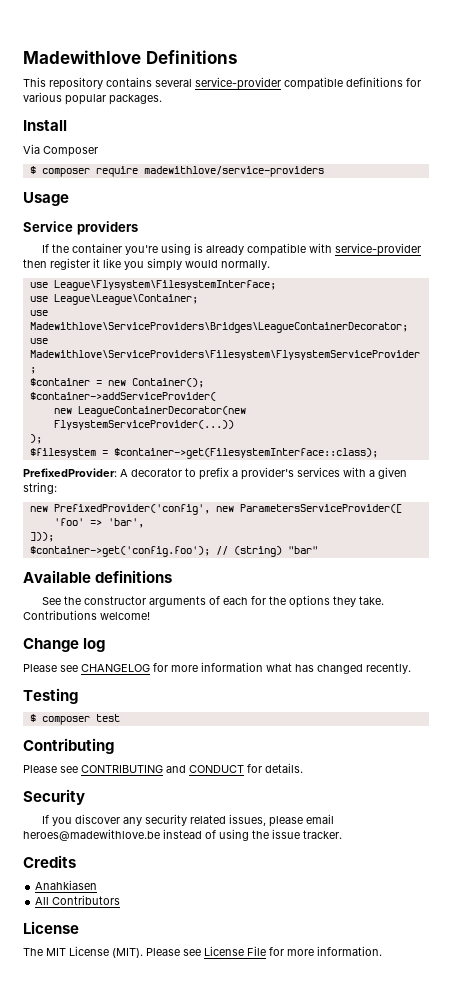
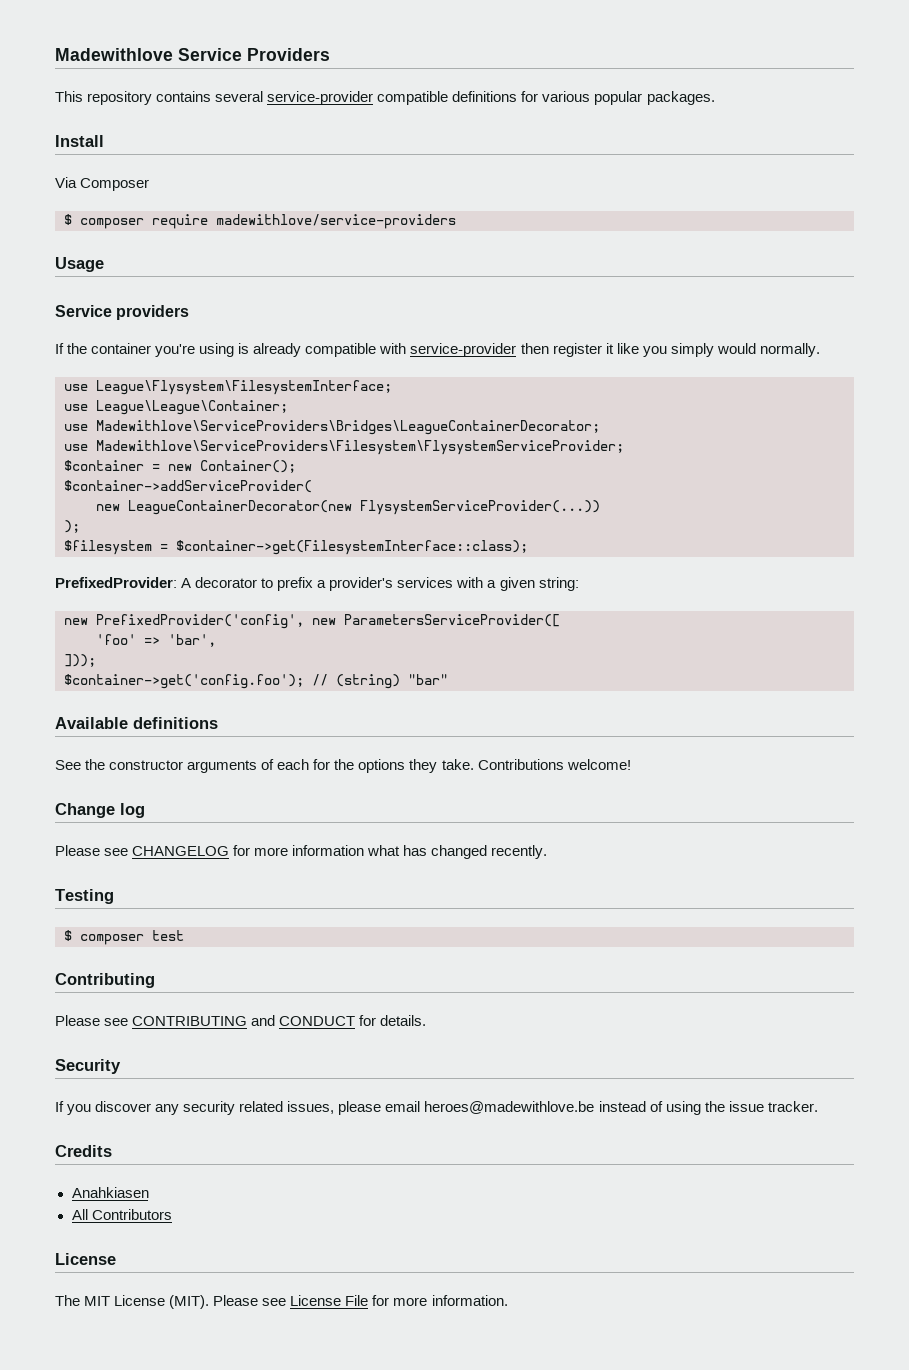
- Madewithlove Definitions
+ Madewithlove Service Providers

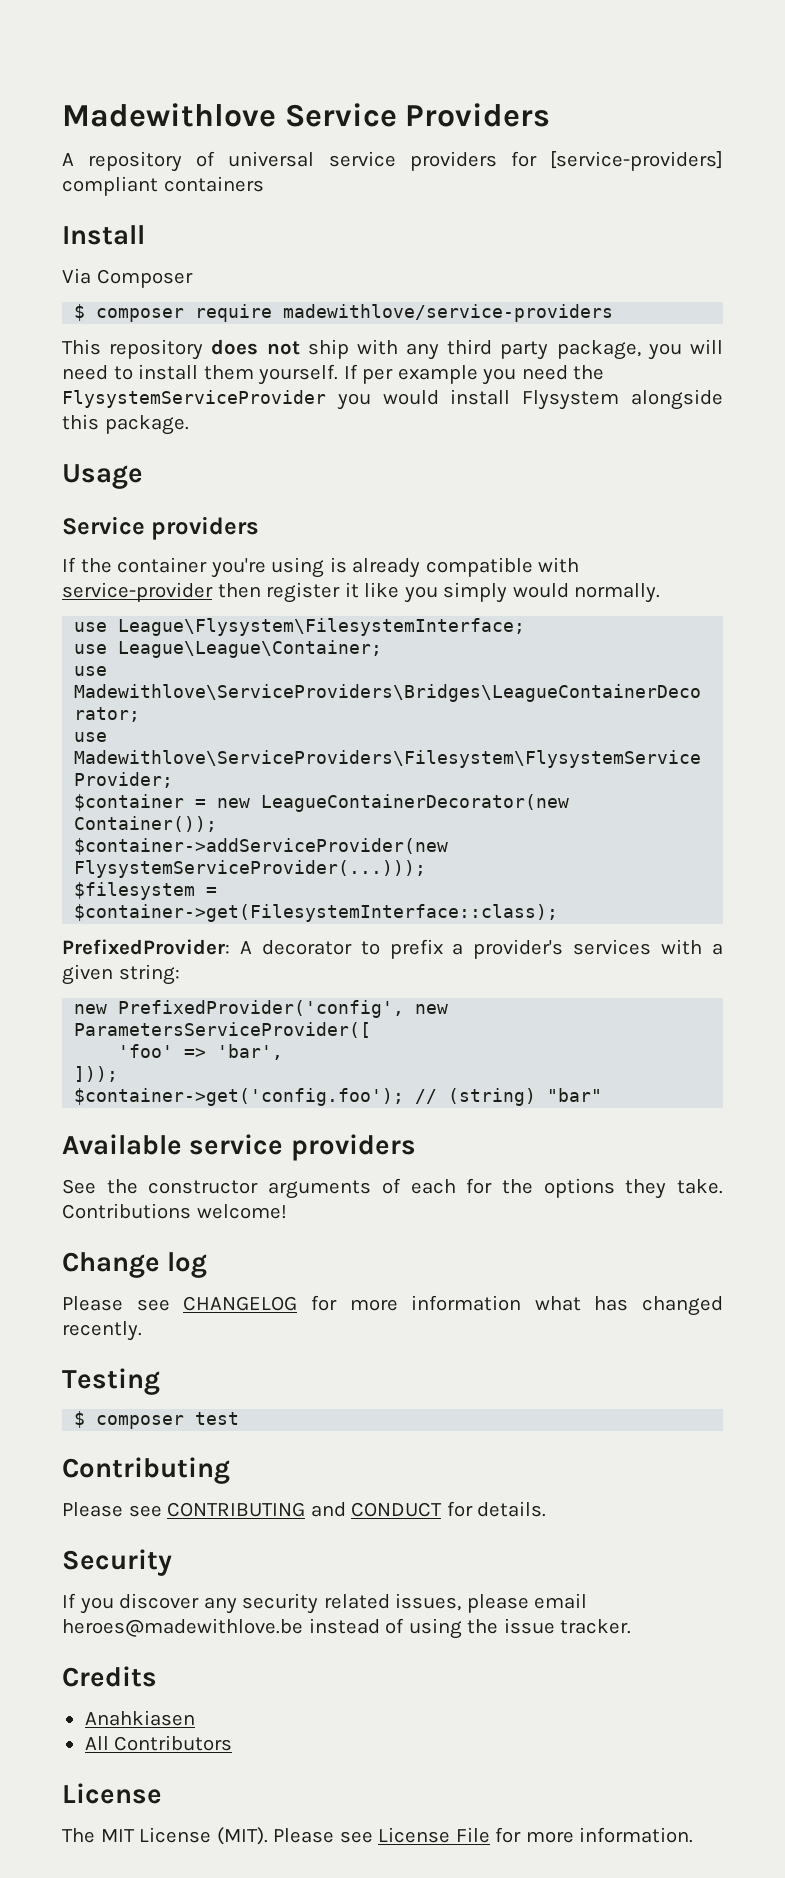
- This repository contains several service-provider compatible definitions for various popular packages.
+ A repository of universal service providers for [service-providers] compliant containers
+ This repository does not ship with any third party package, you will need to install them yourself. If per example you need the FlysystemServiceProvider you would install Flysystem alongside this package.
- $container = new Container();
- $container->addServiceProvider(
- new LeagueContainerDecorator(new FlysystemServiceProvider(...))
- );
+ $container = new LeagueContainerDecorator(new Container());
+ $container->addServiceProvider(new FlysystemServiceProvider(...)));
- Available definitions
+ Available service providers

